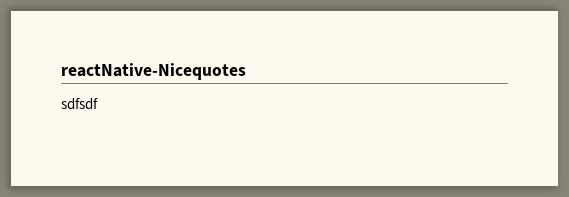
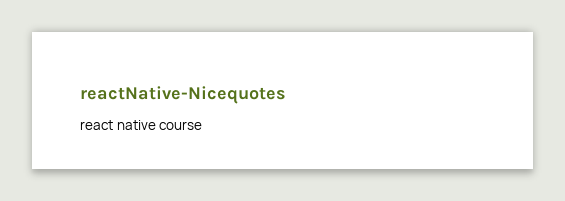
- sdfsdf
+ react native course

